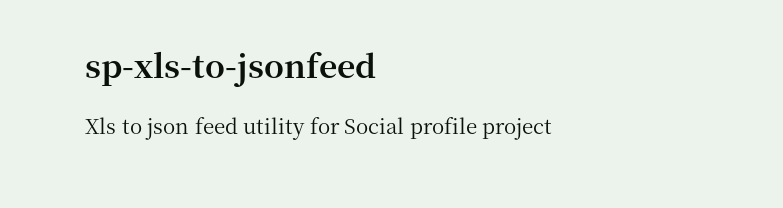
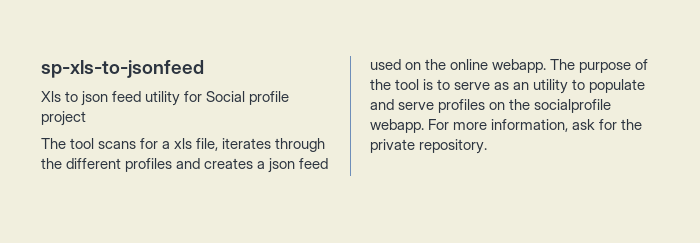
+ The tool scans for a xls file, iterates through the different profiles and creates a json feed used on the online webapp. The purpose of the tool is to serve as an utility to populate and serve profiles on the socialprofile webapp. For more information, ask for the private repository.

